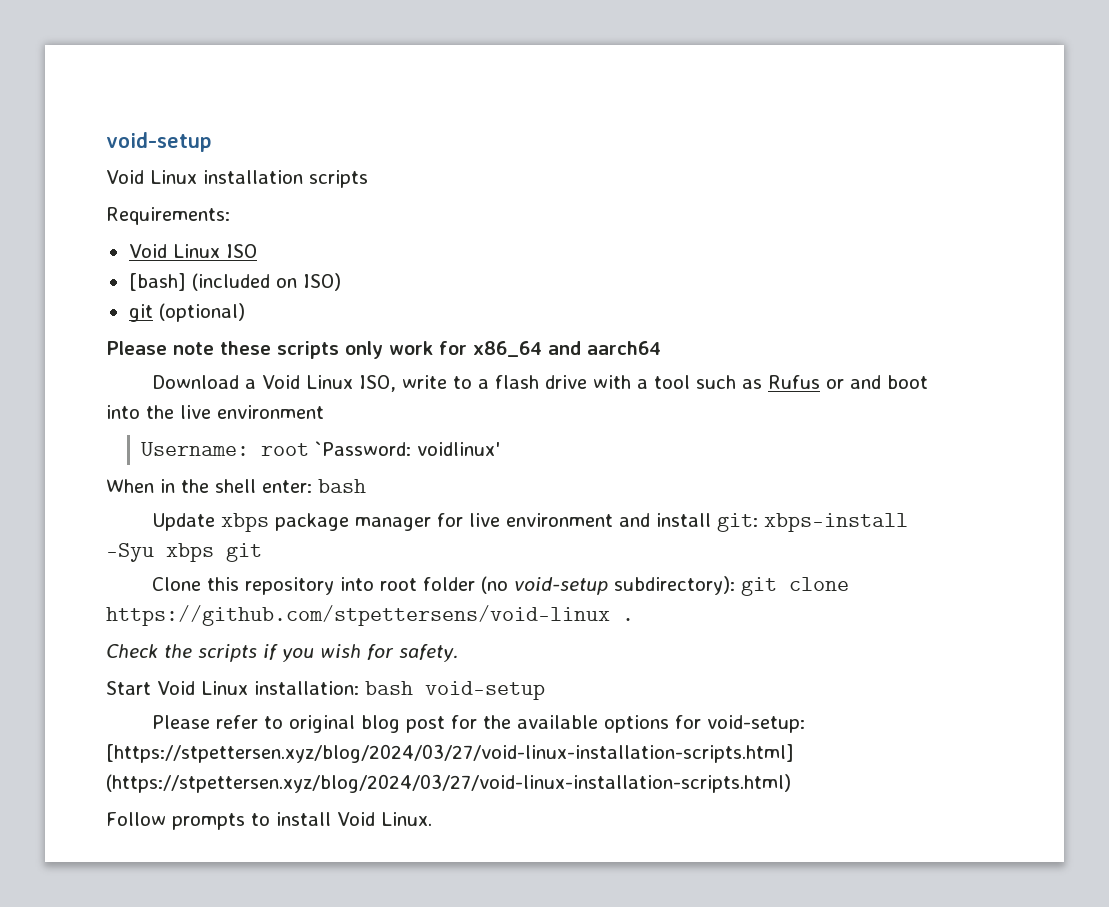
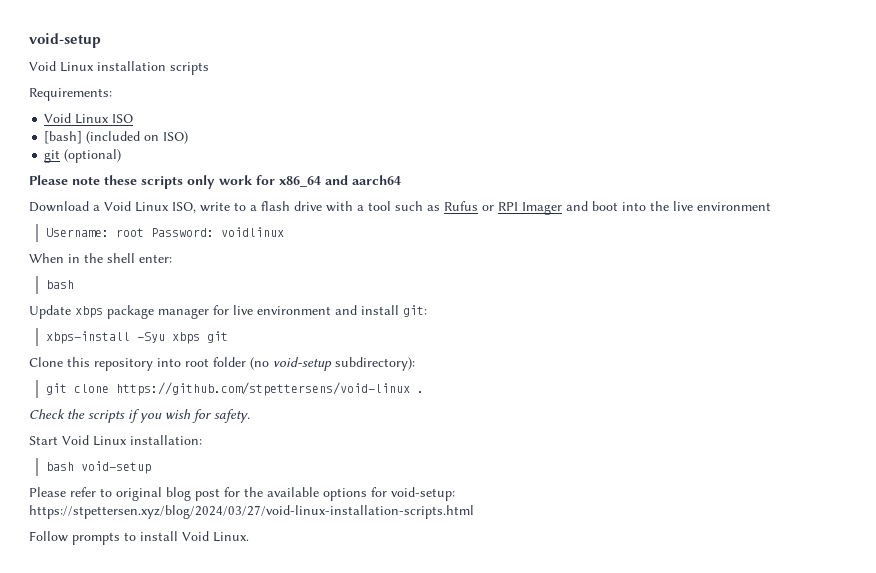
- Download a Void Linux ISO, write to a flash drive with a tool such as Rufus or and boot into the live environment
+ Download a Void Linux ISO, write to a flash drive with a tool such as Rufus or RPI Imager and boot into the live environment
- Username: root `Password: voidlinux'
+ Username: root Password: voidlinux
- When in the shell enter: bash
+ When in the shell enter:
+ bash
- Update xbps package manager for live environment and install git: xbps-install -Syu xbps git
+ Update xbps package manager for live environment and install git:
+ xbps-install -Syu xbps git
- Clone this repository into root folder (no void-setup subdirectory): git clone https://github.com/stpettersens/void-linux .
+ Clone this repository into root folder (no void-setup subdirectory):
+ git clone https://github.com/stpettersens/void-linux .
- Start Void Linux installation: bash void-setup
+ Start Void Linux installation:
+ bash void-setup
- Please refer to original blog post for the available options for void-setup: [https://stpettersen.xyz/blog/2024/03/27/void-linux-installation-scripts.html] (https://stpettersen.xyz/blog/2024/03/27/void-linux-installation-scripts.html)
+ Please refer to original blog post for the available options for void-setup: https://stpettersen.xyz/blog/2024/03/27/void-linux-installation-scripts.html

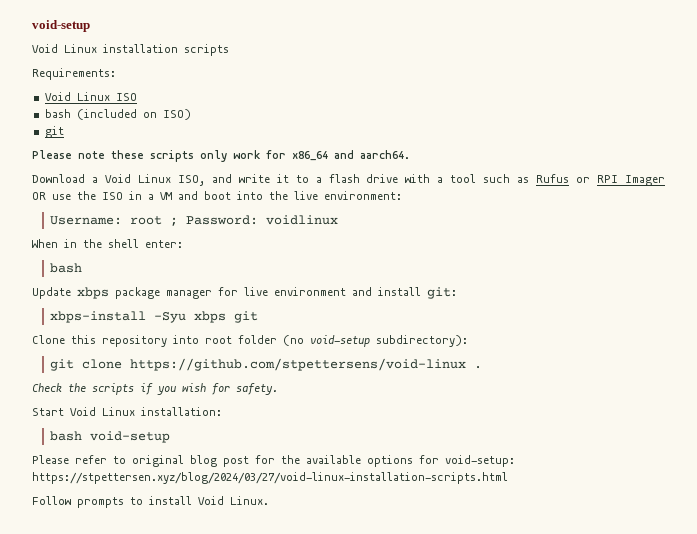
- [bash] (included on ISO)
- git (optional)
+ bash (included on ISO)
+ git
- Please note these scripts only work for x86_64 and aarch64
+ Please note these scripts only work for x86_64 and aarch64.
- Download a Void Linux ISO, write to a flash drive with a tool such as Rufus or RPI Imager and boot into the live environment
+ Download a Void Linux ISO, and write it to a flash drive with a tool such as Rufus or RPI Imager OR use the ISO in a VM and boot into the live environment:
- Username: root Password: voidlinux
+ Username: root ; Password: voidlinux

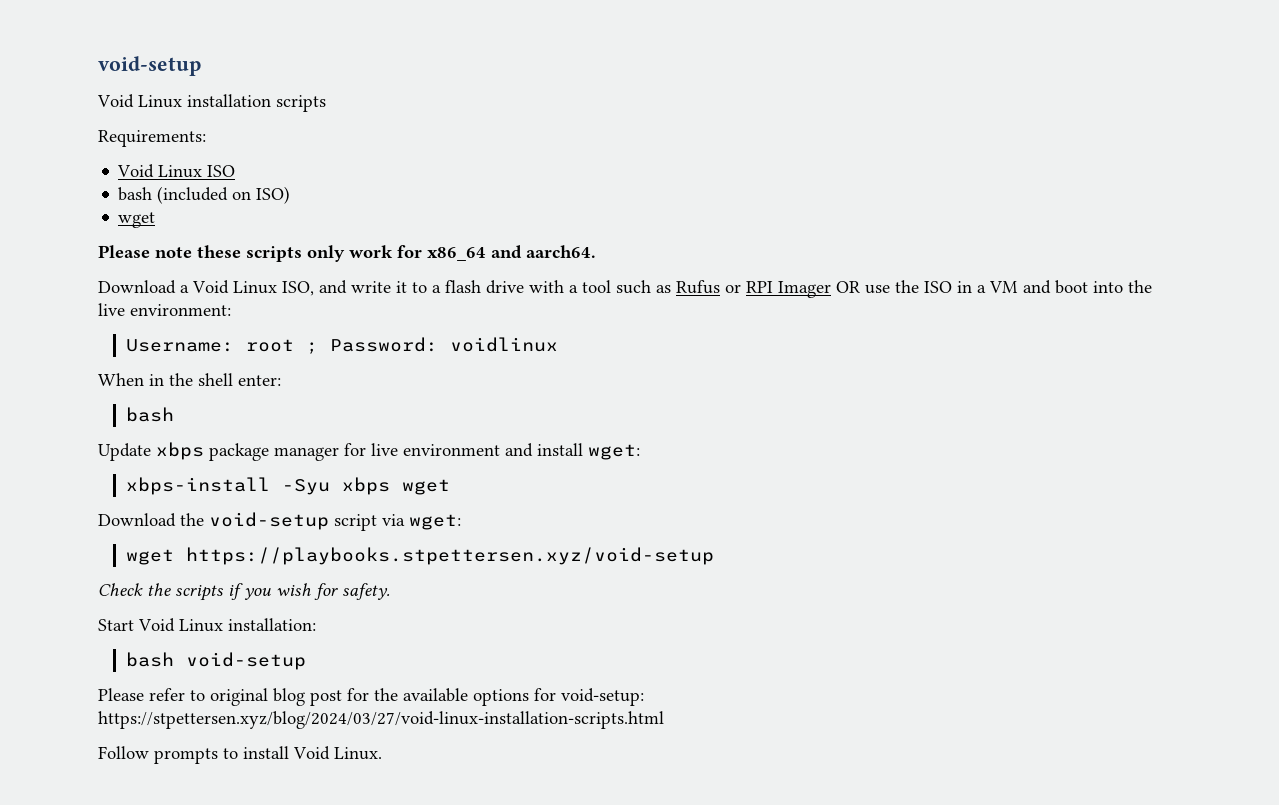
  bash (included on ISO)
- git
+ wget
- Update xbps package manager for live environment and install git:
+ Update xbps package manager for live environment and install wget:
- xbps-install -Syu xbps git
- Clone this repository into root folder (no void-setup subdirectory):
- git clone https://github.com/stpettersens/void-linux .
+ xbps-install -Syu xbps wget
+ Download the void-setup script via wget:
+ wget https://playbooks.stpettersen.xyz/void-setup

